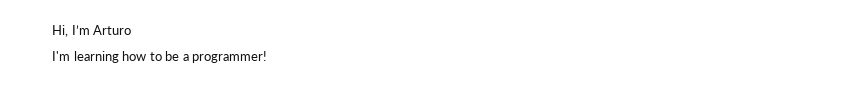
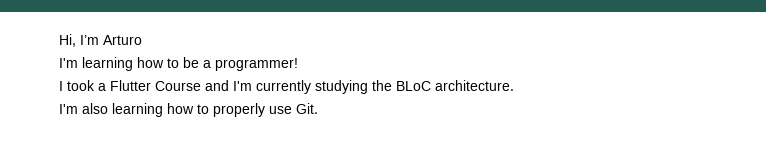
+ I took a Flutter Course and I'm currently studying the BLoC architecture.
+ I'm also learning how to properly use Git.

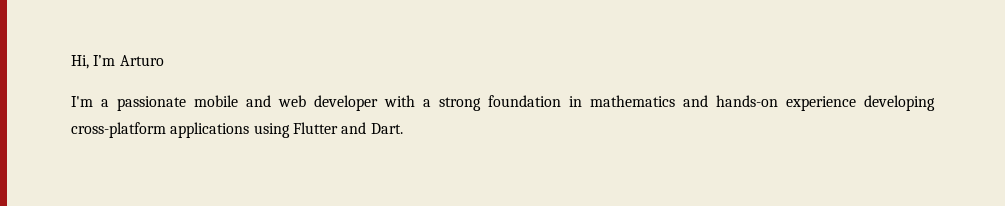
- I'm learning how to be a programmer!
- I took a Flutter Course and I'm currently studying the BLoC architecture.
- I'm also learning how to properly use Git.
+ I'm a passionate mobile and web developer with a strong foundation in mathematics and hands-on experience developing cross-platform applications using Flutter and Dart.

